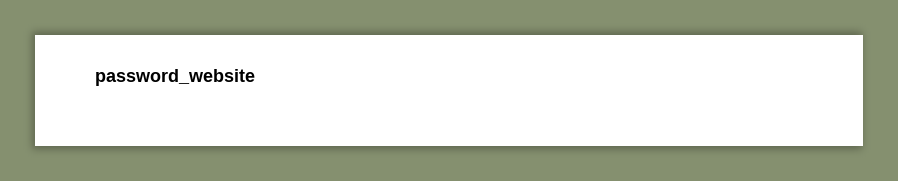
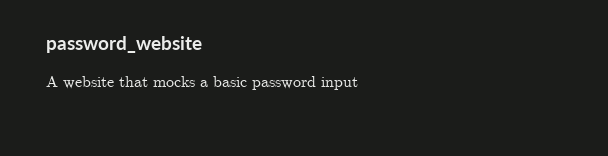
+ A website that mocks a basic password input

